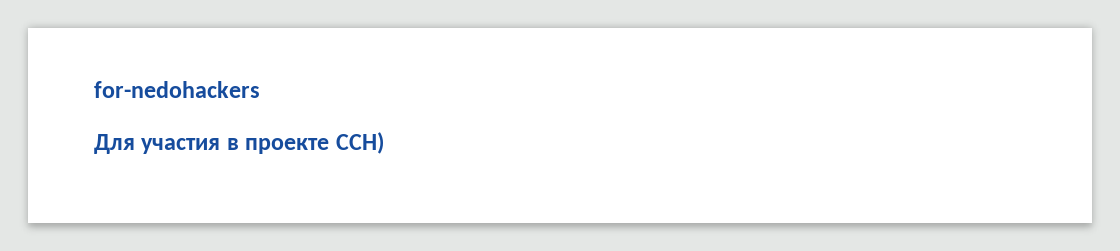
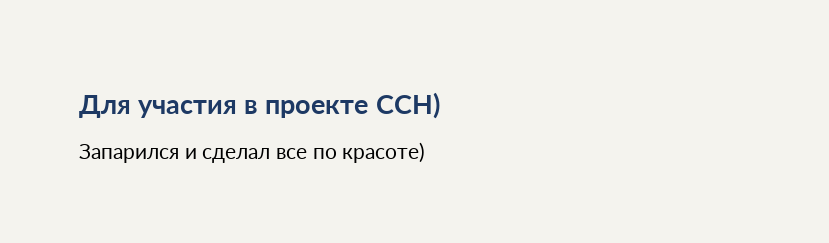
- for-nedohackers
+ Запарился и сделал все по красоте)

